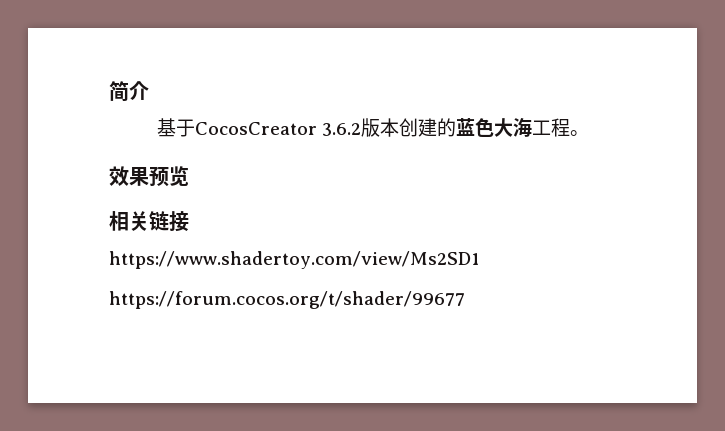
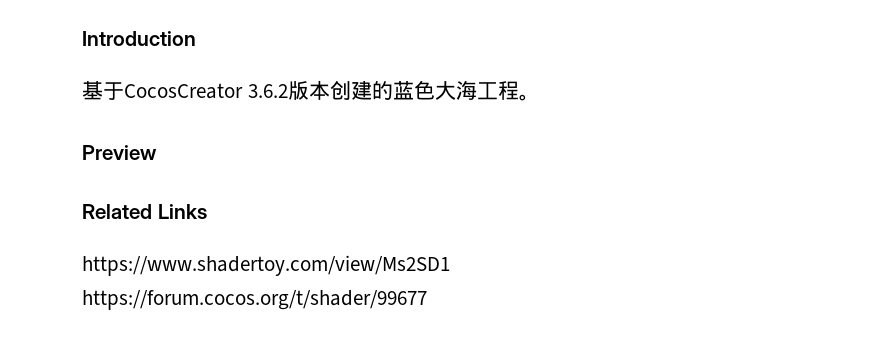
- 简介
+ Introduction
- 效果预览
- 相关链接
+ Preview
+ Related Links

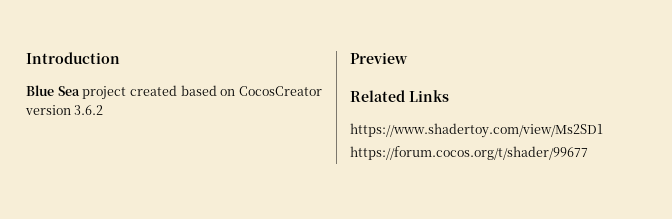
- 基于CocosCreator 3.6.2版本创建的蓝色大海工程。
+ Blue Sea project created based on CocosCreator version 3.6.2

